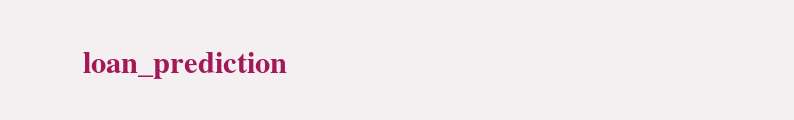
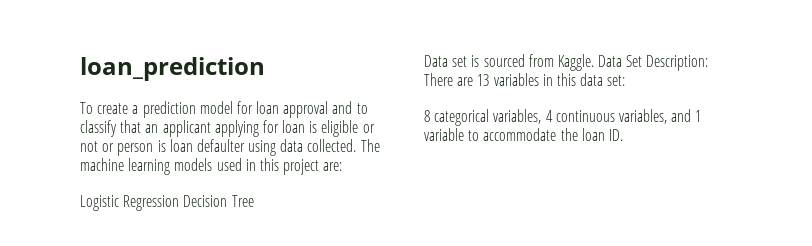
+ To create a prediction model for loan approval and to classify that an applicant applying for loan is eligible or not or person is loan defaulter using data collected. The machine learning models used in this project are:
+ Logistic Regression Decision Tree
+ Data set is sourced from Kaggle. Data Set Description: There are 13 variables in this data set:
+ 8 categorical variables, 4 continuous variables, and 1 variable to accommodate the loan ID.

